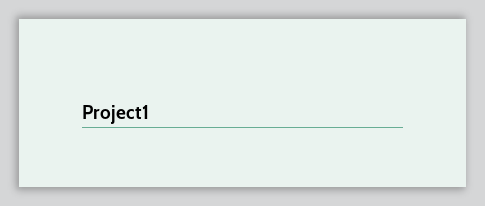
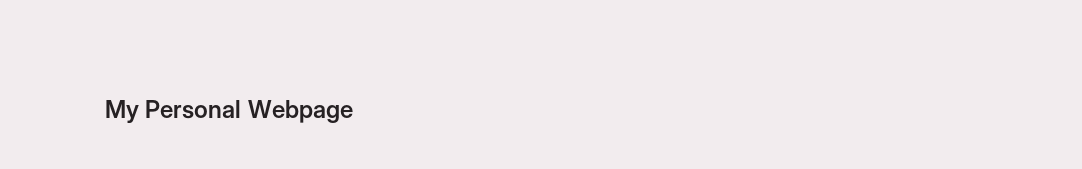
- Project1
+ My Personal Webpage

